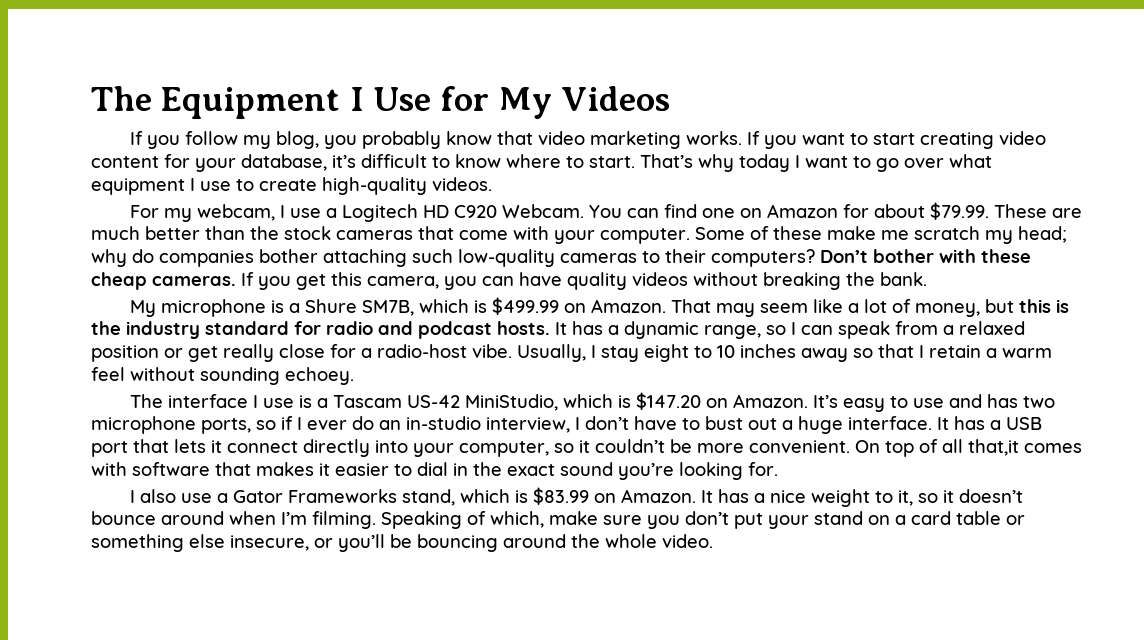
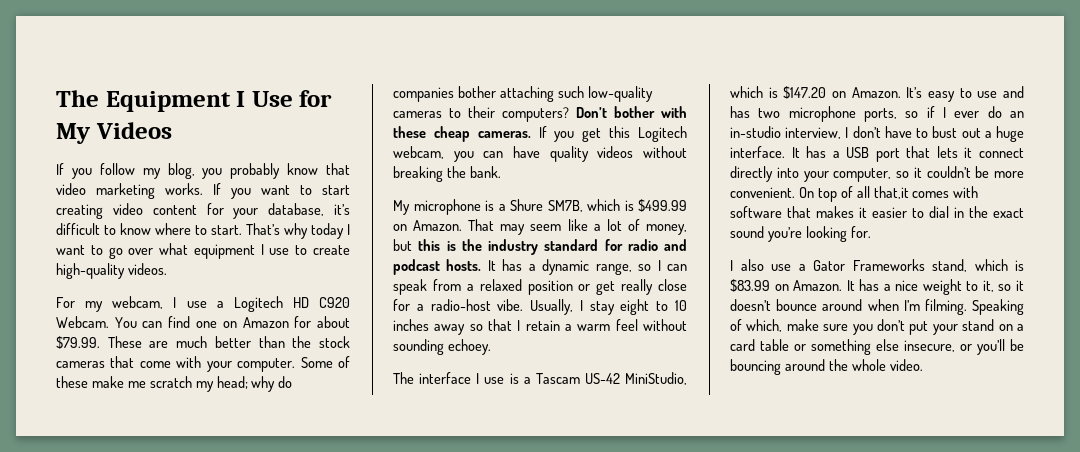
- If you get this camera, you can have quality videos without breaking the bank.
+ If you get this Logitech webcam, you can have quality videos without breaking the bank.

